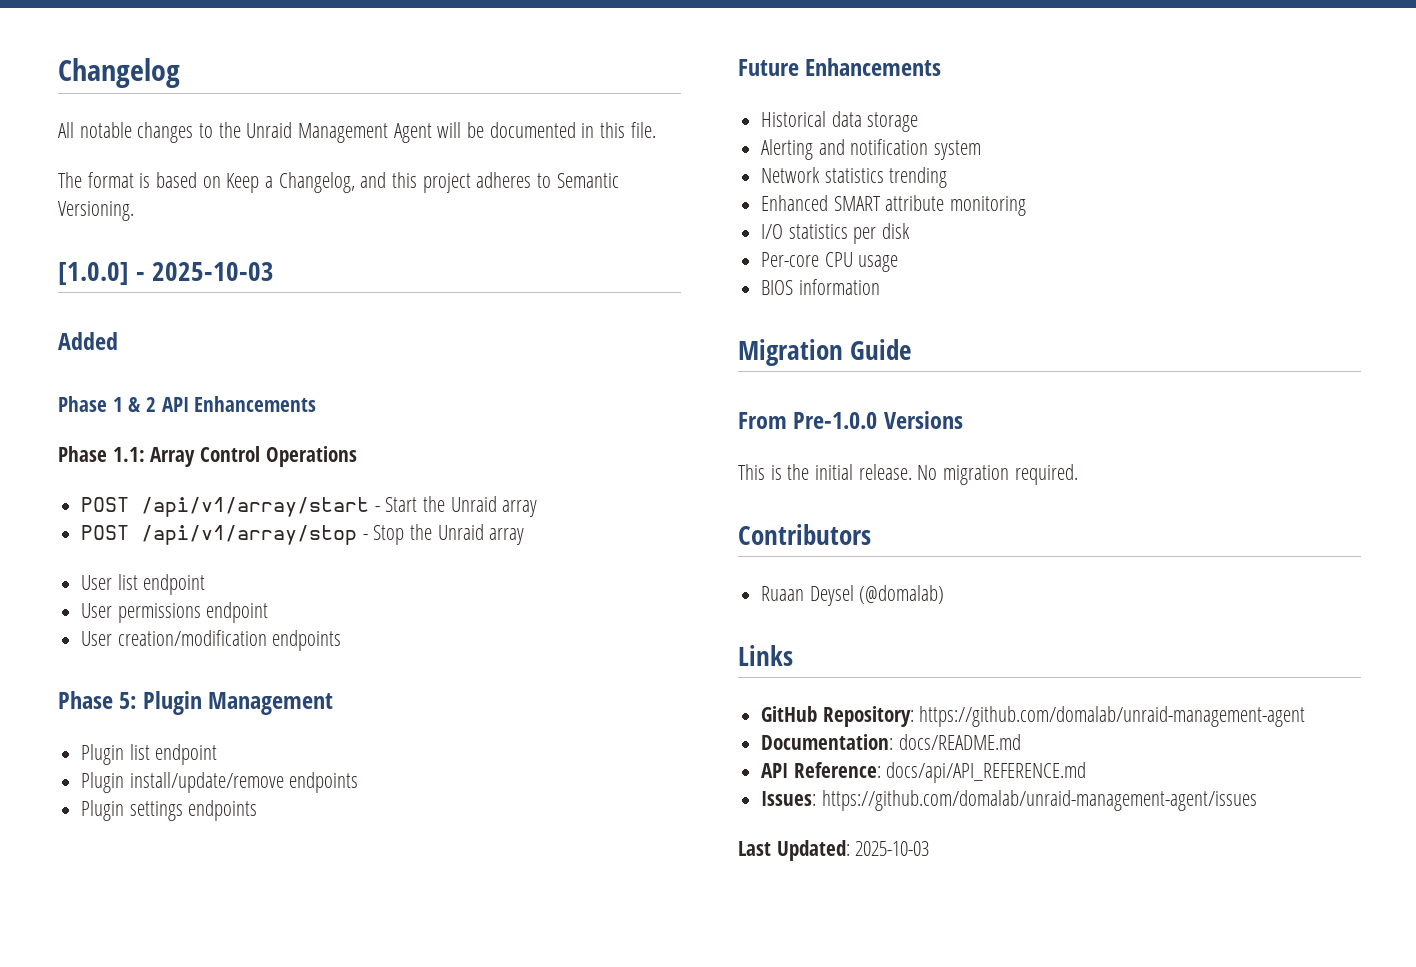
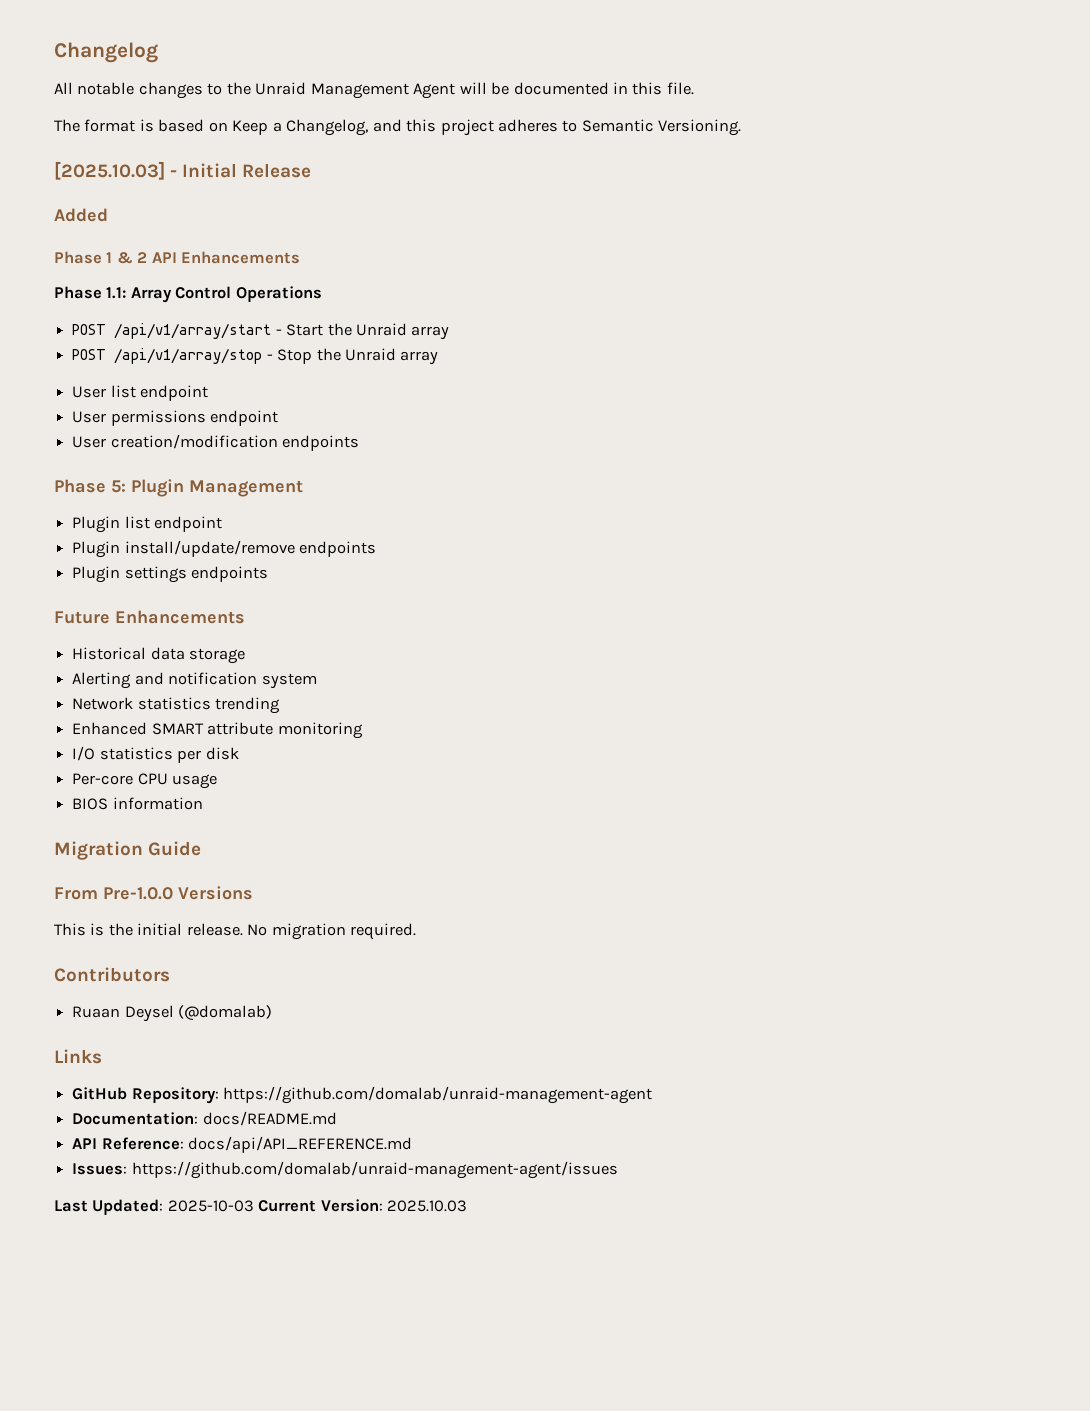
- [1.0.0] - 2025-10-03
+ [2025.10.03] - Initial Release
- Last Updated: 2025-10-03
+ Last Updated: 2025-10-03 Current Version: 2025.10.03

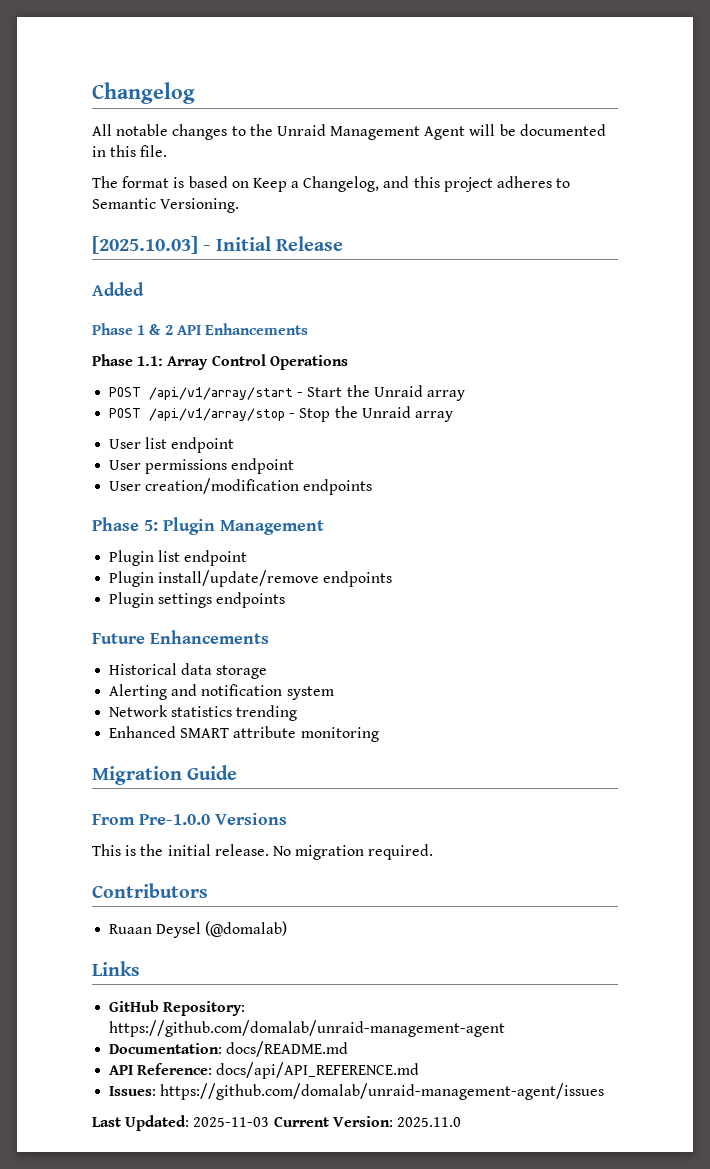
- I/O statistics per disk
- Per-core CPU usage
- BIOS information
- Last Updated: 2025-10-03 Current Version: 2025.10.03
+ Last Updated: 2025-11-03 Current Version: 2025.11.0

